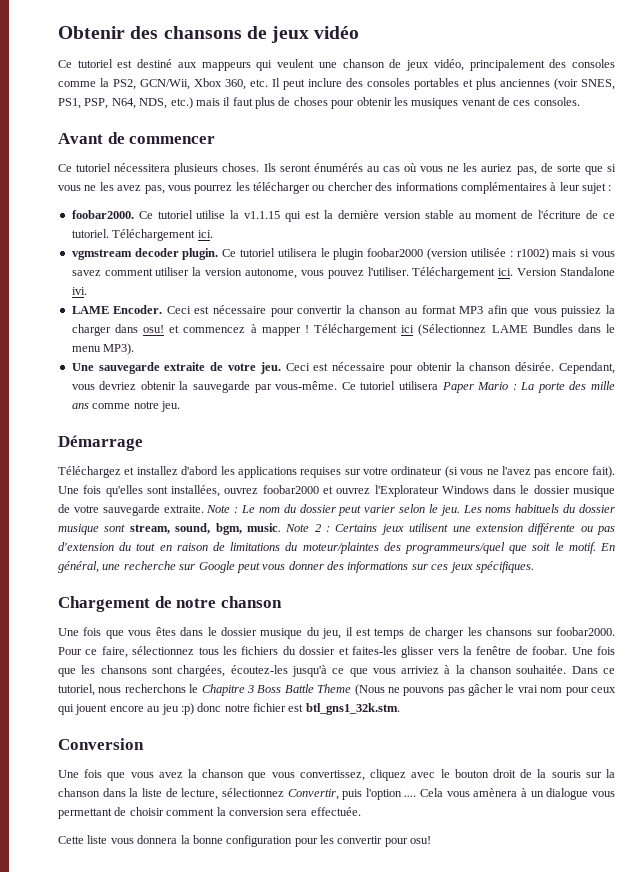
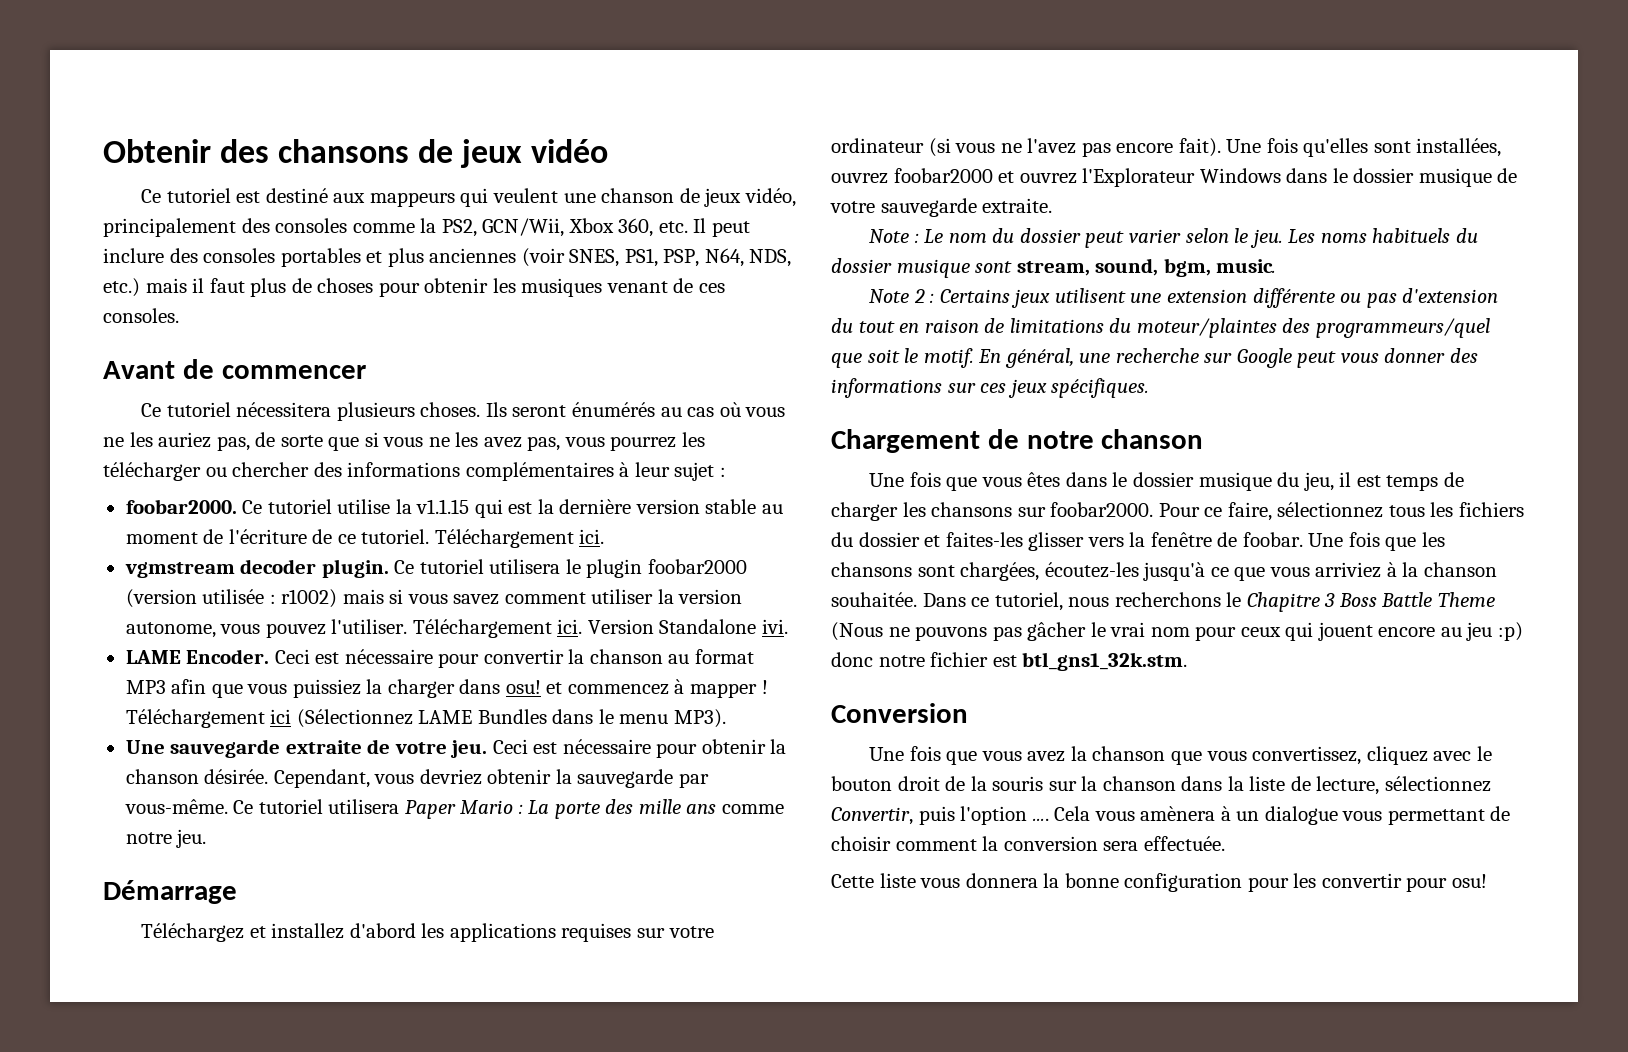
- Une fois qu'elles sont installées, ouvrez foobar2000 et ouvrez l'Explorateur Windows dans le dossier musique de votre sauvegarde extraite. Note : Le nom du dossier peut varier selon le jeu.
+ Une fois qu'elles sont installées, ouvrez foobar2000 et ouvrez l'Explorateur Windows dans le dossier musique de votre sauvegarde extraite.
+ Note : Le nom du dossier peut varier selon le jeu.
- Les noms habituels du dossier musique sont stream, sound, bgm, music. Note 2 : Certains jeux utilisent une extension différente ou pas d'extension du tout en raison de limitations du moteur/plaintes des programmeurs/quel que soit le motif.
+ Les noms habituels du dossier musique sont stream, sound, bgm, music.
+ Note 2 : Certains jeux utilisent une extension différente ou pas d'extension du tout en raison de limitations du moteur/plaintes des programmeurs/quel que soit le motif.

